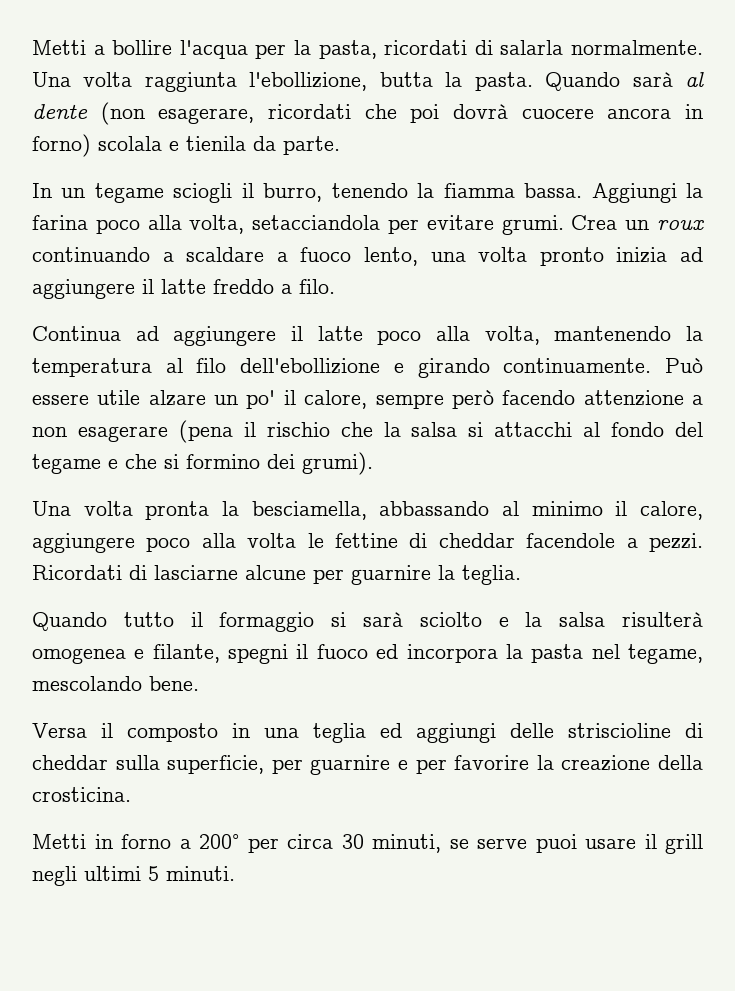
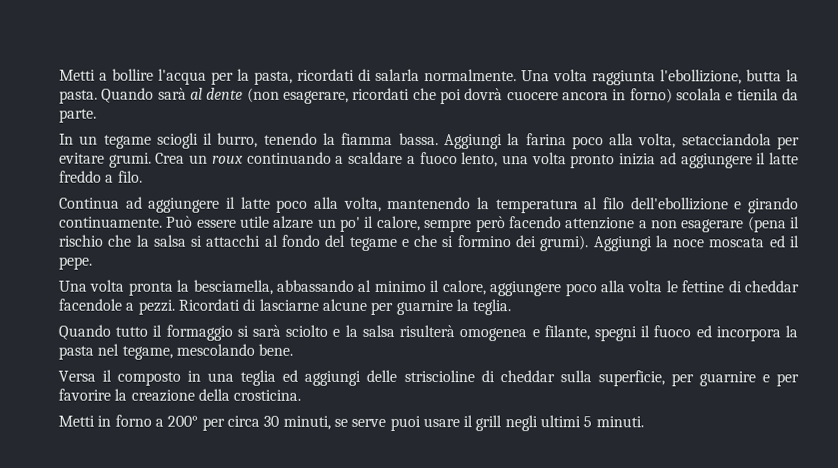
+ Aggiungi la noce moscata ed il pepe.

